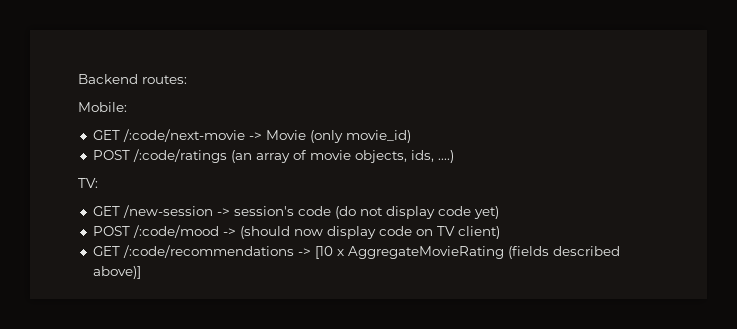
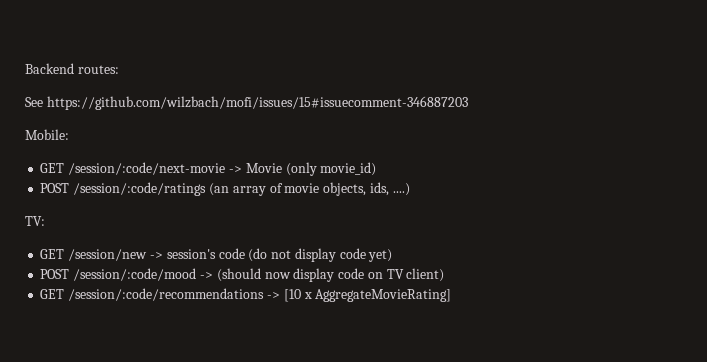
+ See https://github.com/wilzbach/mofi/issues/15#issuecomment-346887203
- GET /:code/next-movie -> Movie (only movie_id)
+ GET /session/:code/next-movie -> Movie (only movie_id)
- POST /:code/ratings (an array of movie objects, ids, ....)
+ POST /session/:code/ratings (an array of movie objects, ids, ....)
- GET /new-session -> session's code (do not display code yet)
+ GET /session/new -> session's code (do not display code yet)
- POST /:code/mood -> (should now display code on TV client)
+ POST /session/:code/mood -> (should now display code on TV client)
- GET /:code/recommendations -> [10 x AggregateMovieRating (fields described above)]
+ GET /session/:code/recommendations -> [10 x AggregateMovieRating]

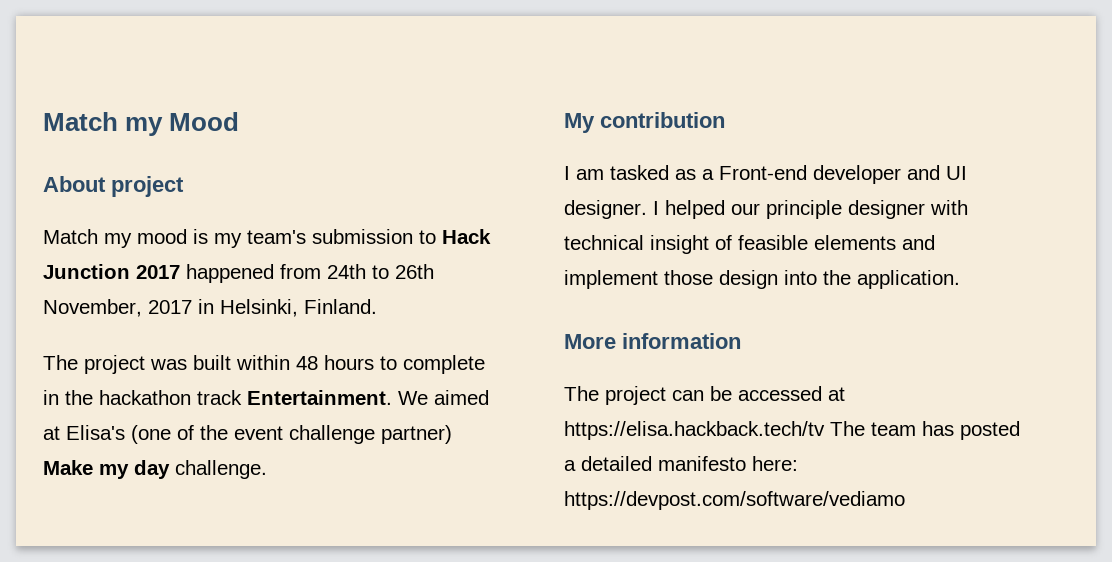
- Backend routes:
- See https://github.com/wilzbach/mofi/issues/15#issuecomment-346887203
- Mobile:
- GET /session/:code/next-movie -> Movie (only movie_id)
- POST /session/:code/ratings (an array of movie objects, ids, ....)
- TV:
- GET /session/new -> session's code (do not display code yet)
- POST /session/:code/mood -> (should now display code on TV client)
- GET /session/:code/recommendations -> [10 x AggregateMovieRating]
+ Match my Mood
+ About project
+ Match my mood is my team's submission to Hack Junction 2017 happened from 24th to 26th November, 2017 in Helsinki, Finland.
+ The project was built within 48 hours to complete in the hackathon track Entertainment. We aimed at Elisa's (one of the event challenge partner) Make my day challenge.
+ My contribution
+ I am tasked as a Front-end developer and UI designer. I helped our principle designer with technical insight of feasible elements and implement those design into the application.
+ More information
+ The project can be accessed at https://elisa.hackback.tech/tv The team has posted a detailed manifesto here: https://devpost.com/software/vediamo

